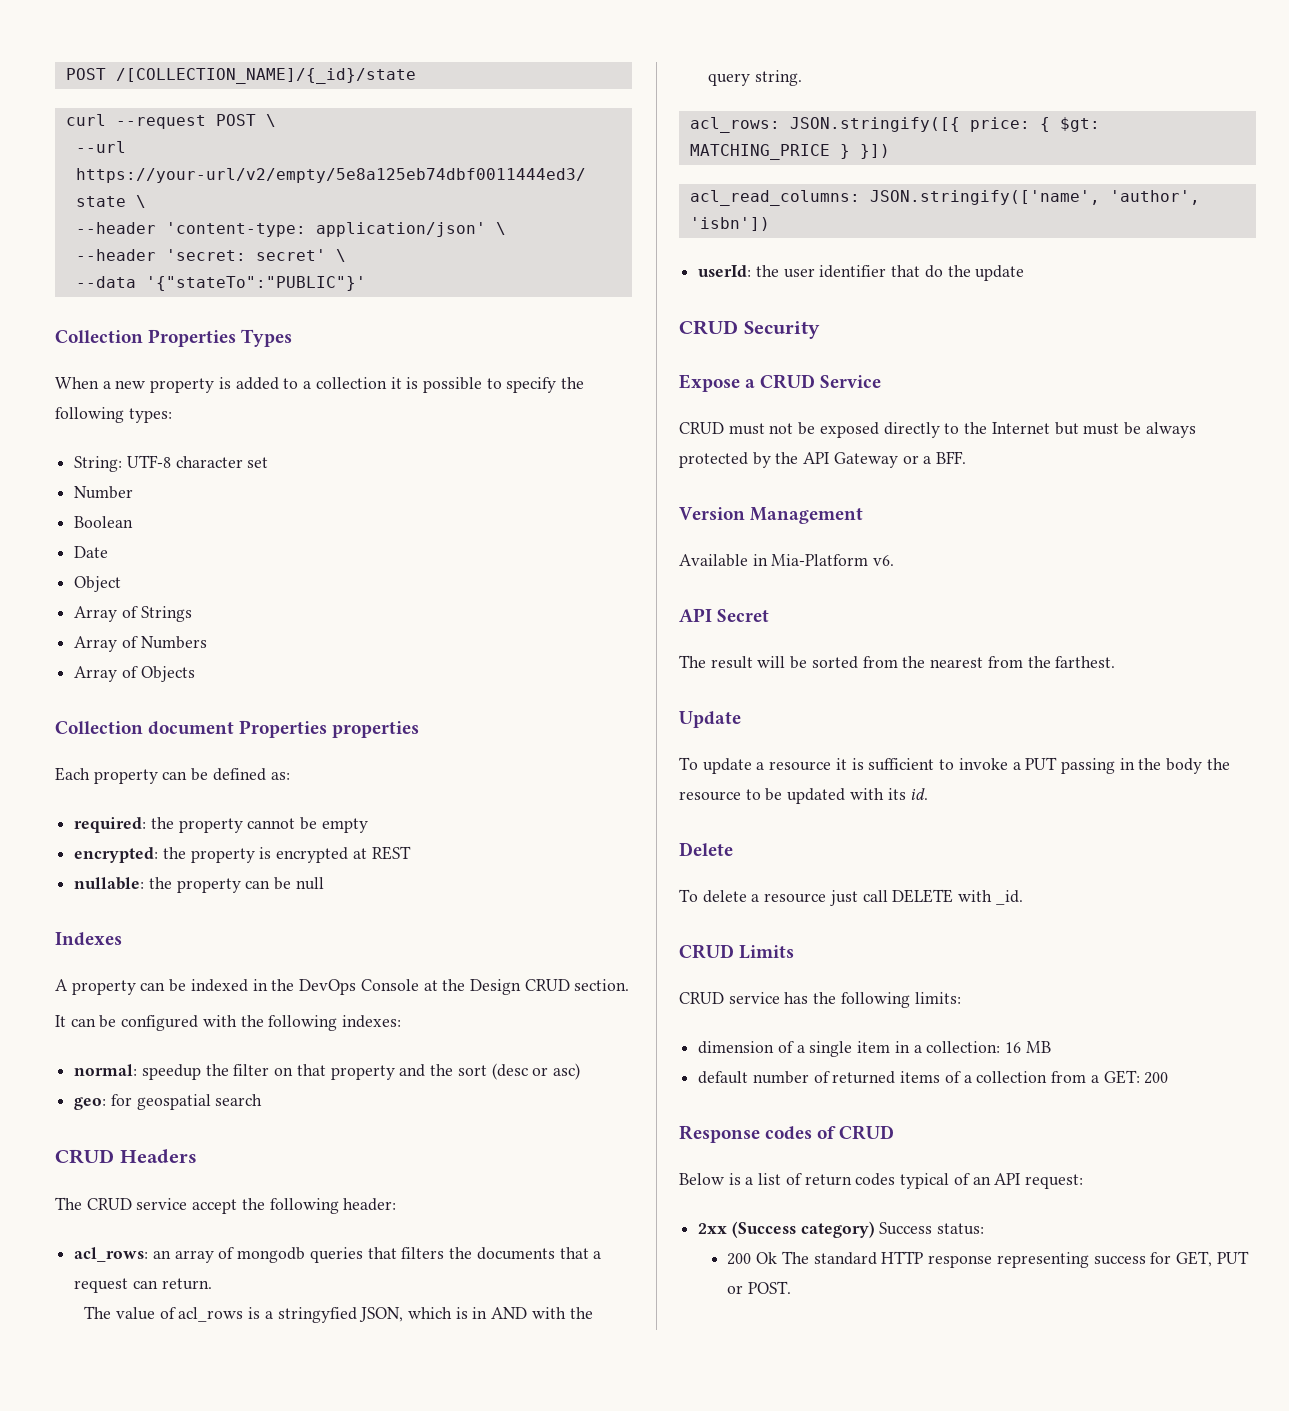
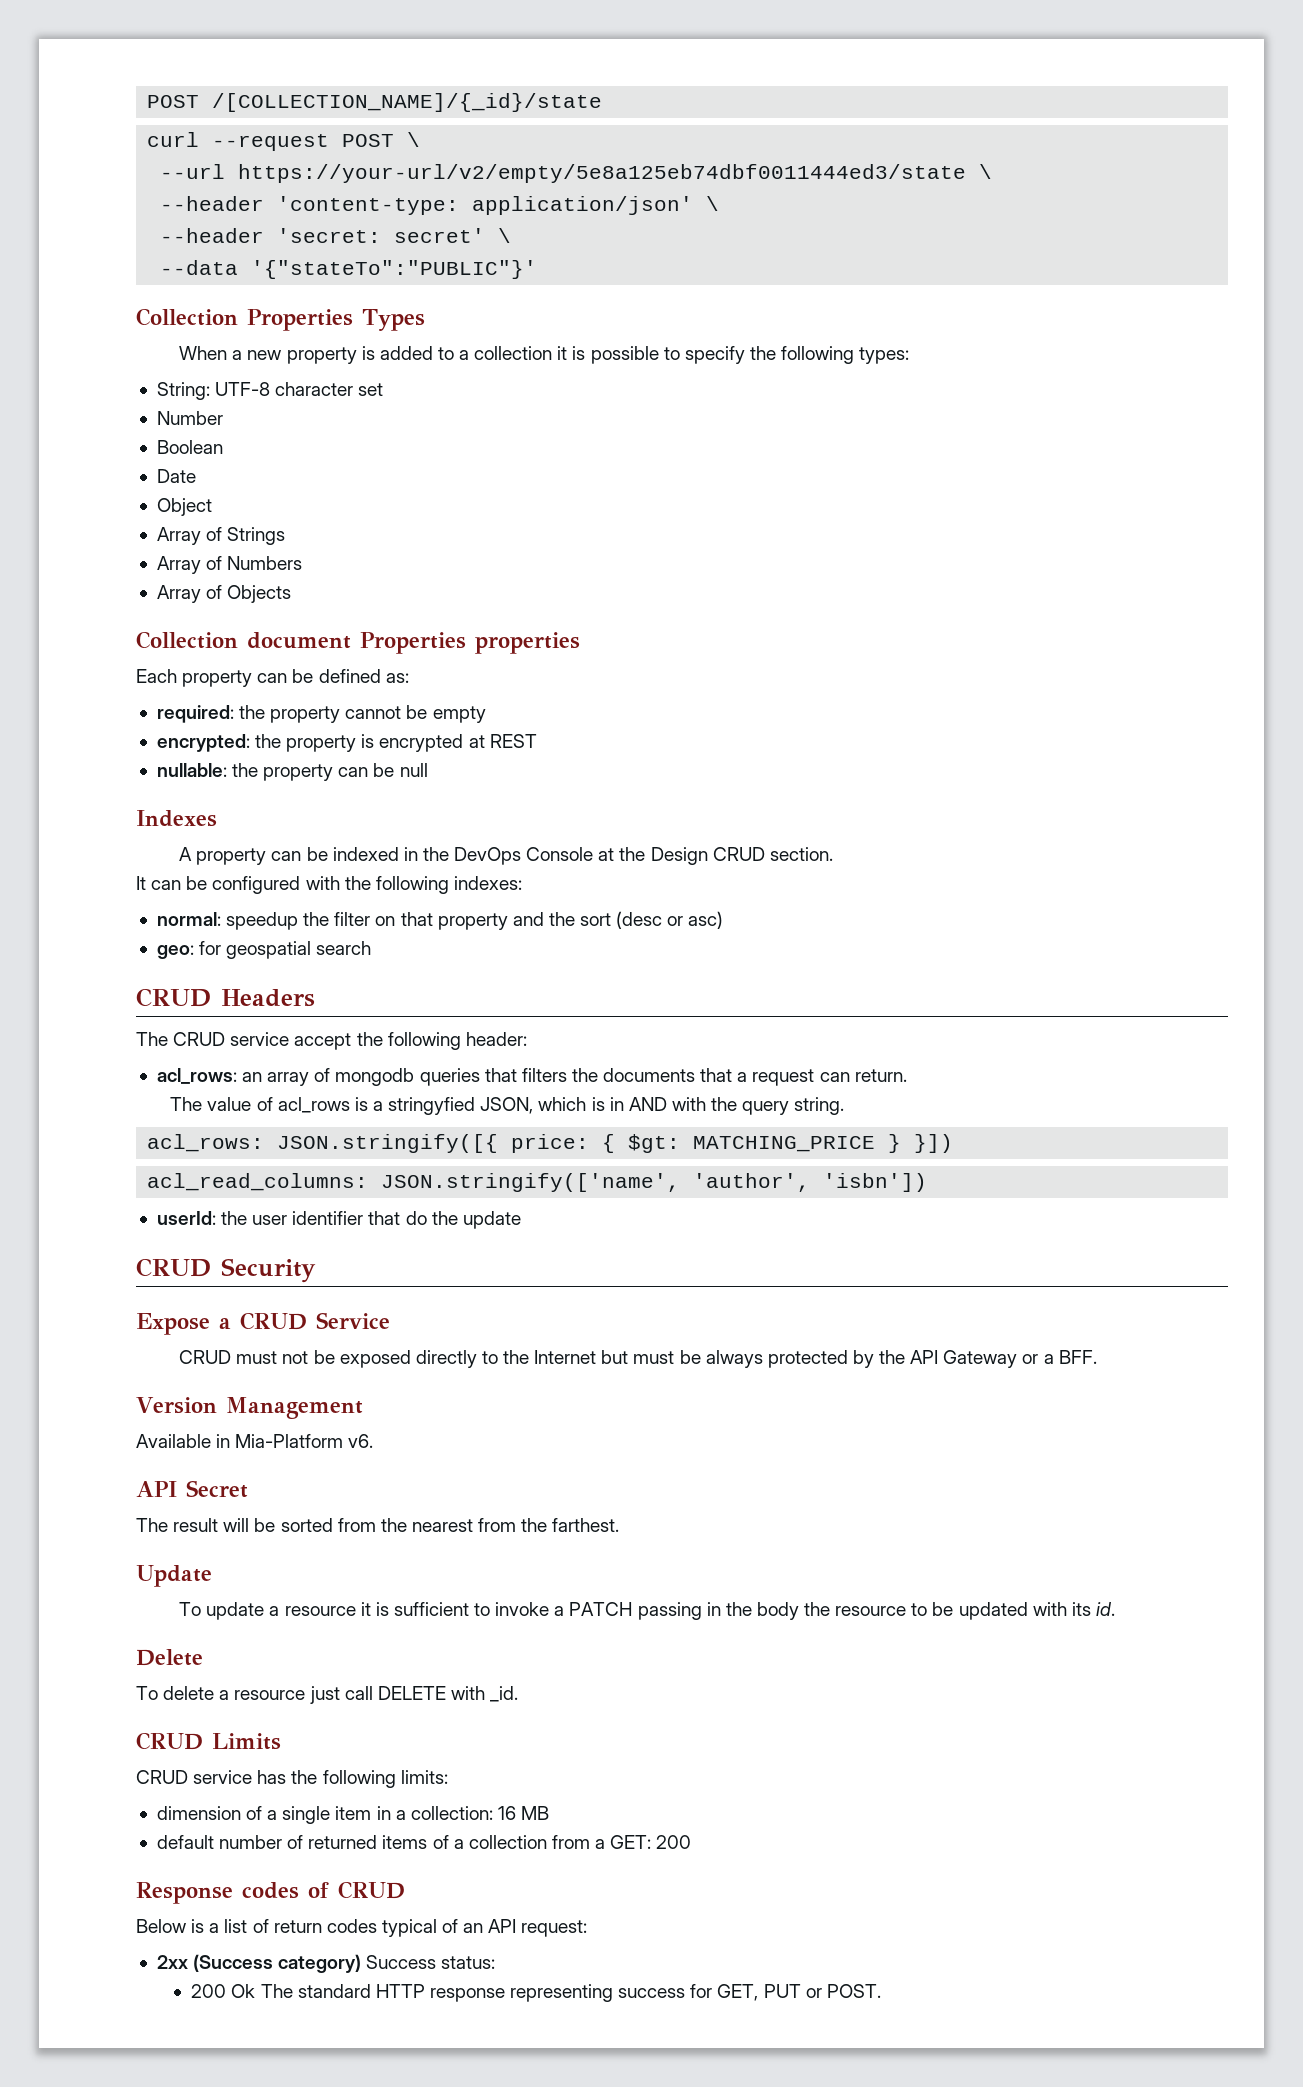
- To update a resource it is sufficient to invoke a PUT passing in the body the resource to be updated with its id.
+ To update a resource it is sufficient to invoke a PATCH passing in the body the resource to be updated with its id.

